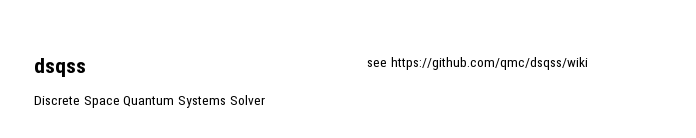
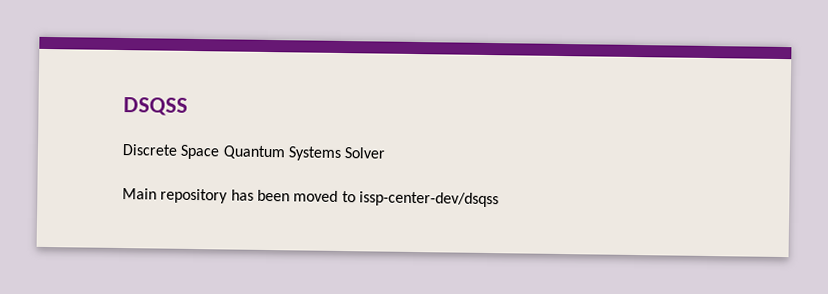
- dsqss
+ DSQSS
- see https://github.com/qmc/dsqss/wiki
+ Main repository has been moved to issp-center-dev/dsqss

